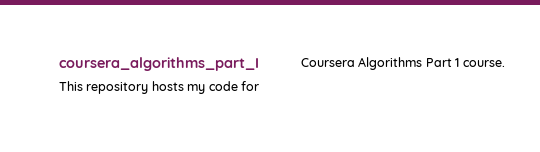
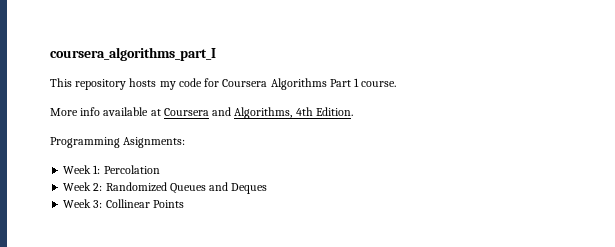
+ More info available at Coursera and Algorithms, 4th Edition.
+ Programming Asignments:
+ Week 1: Percolation
+ Week 2: Randomized Queues and Deques
+ Week 3: Collinear Points

